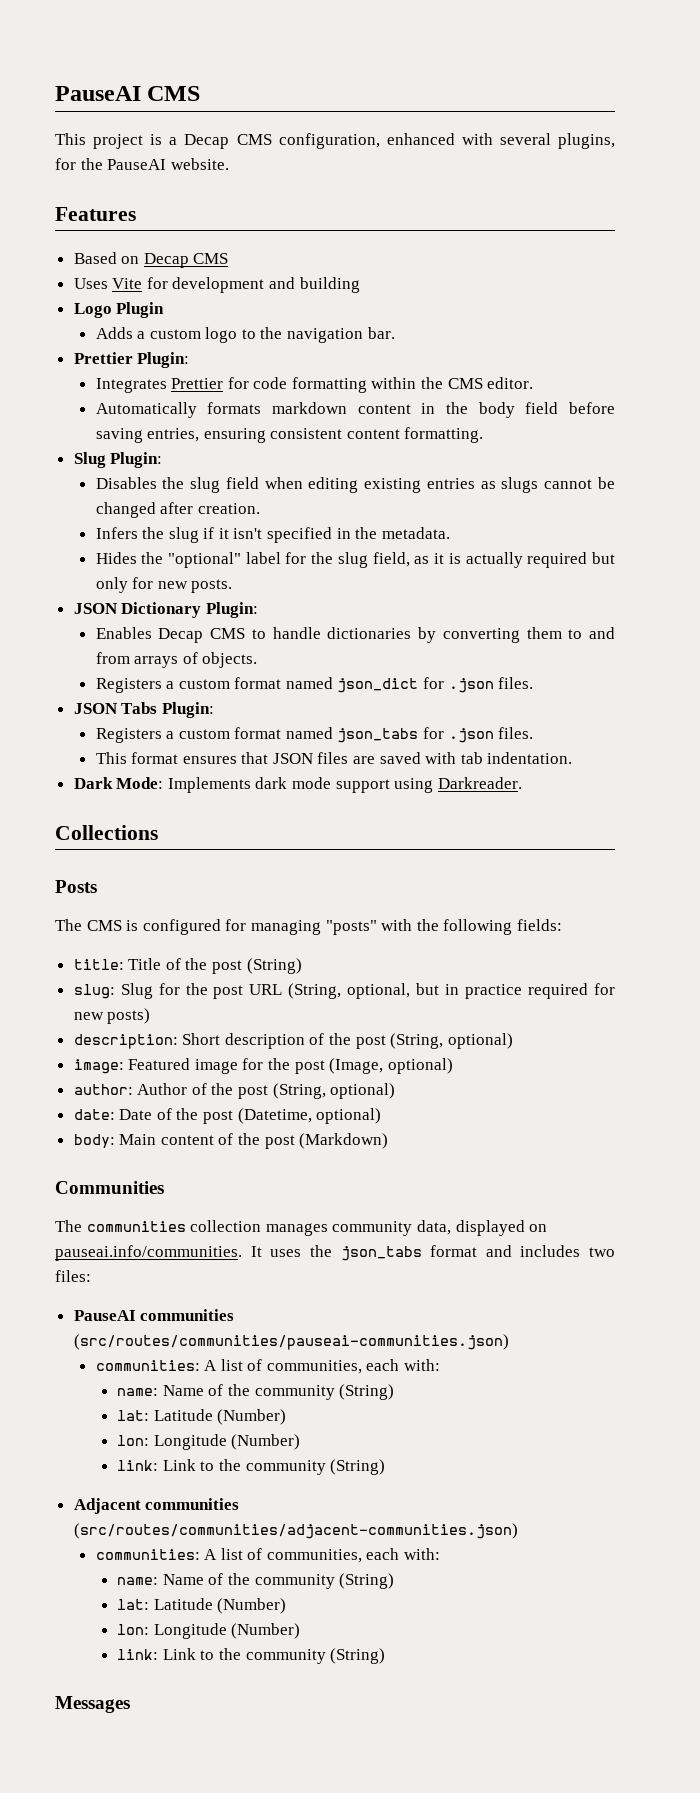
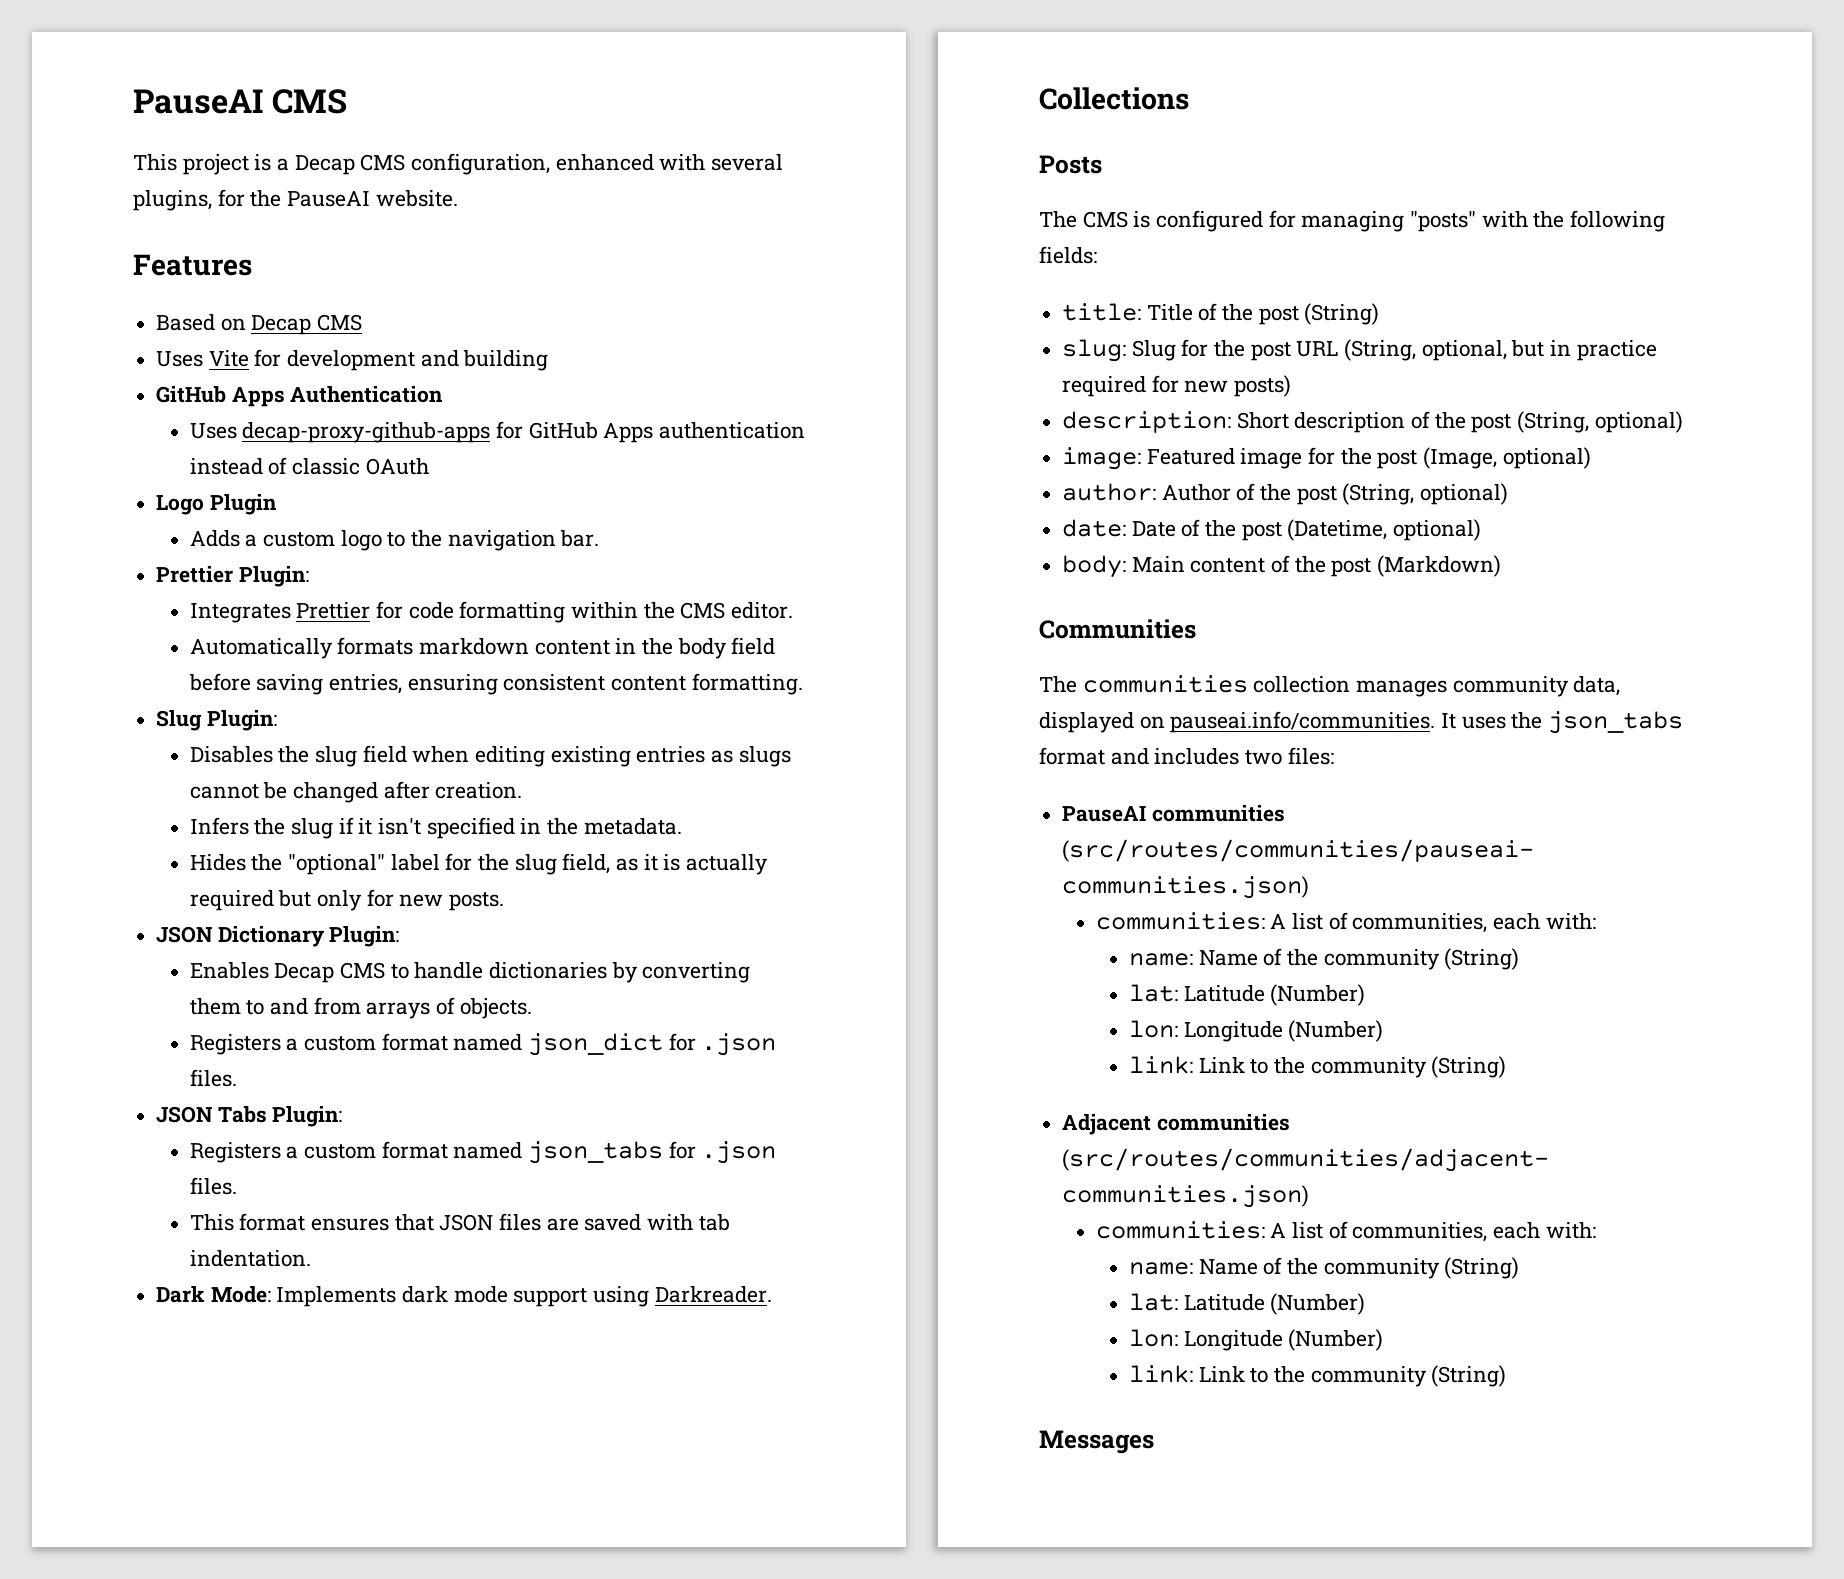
+ GitHub Apps Authentication
+ Uses decap-proxy-github-apps for GitHub Apps authentication instead of classic OAuth

